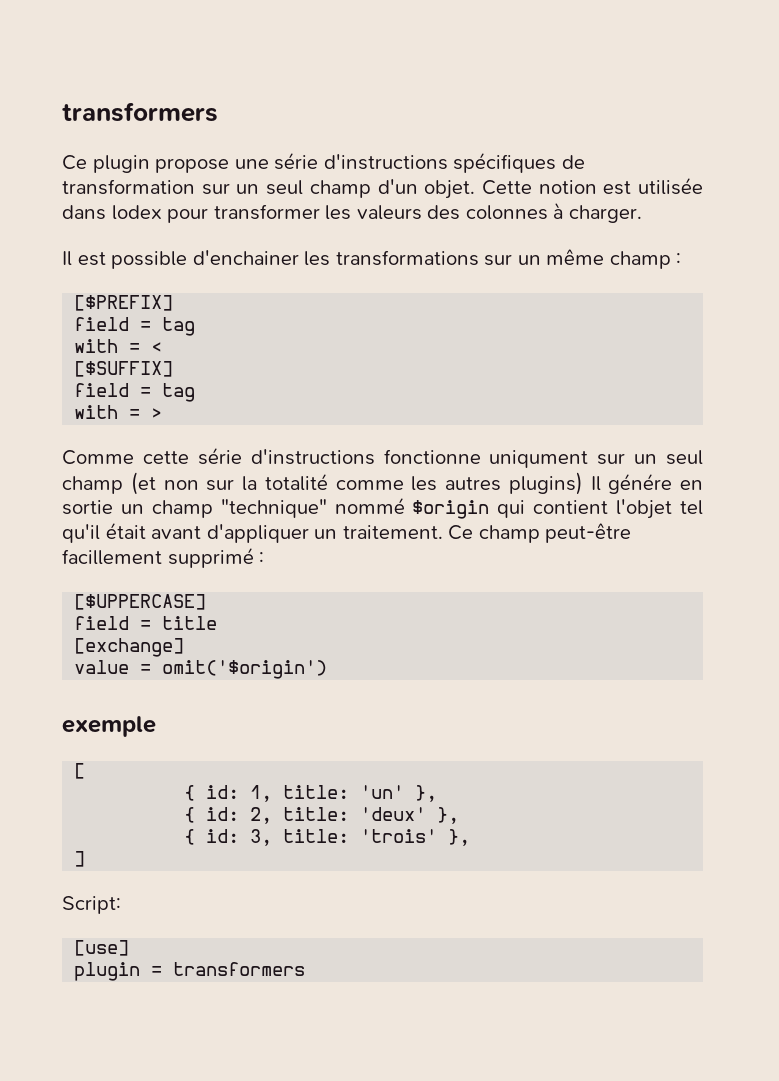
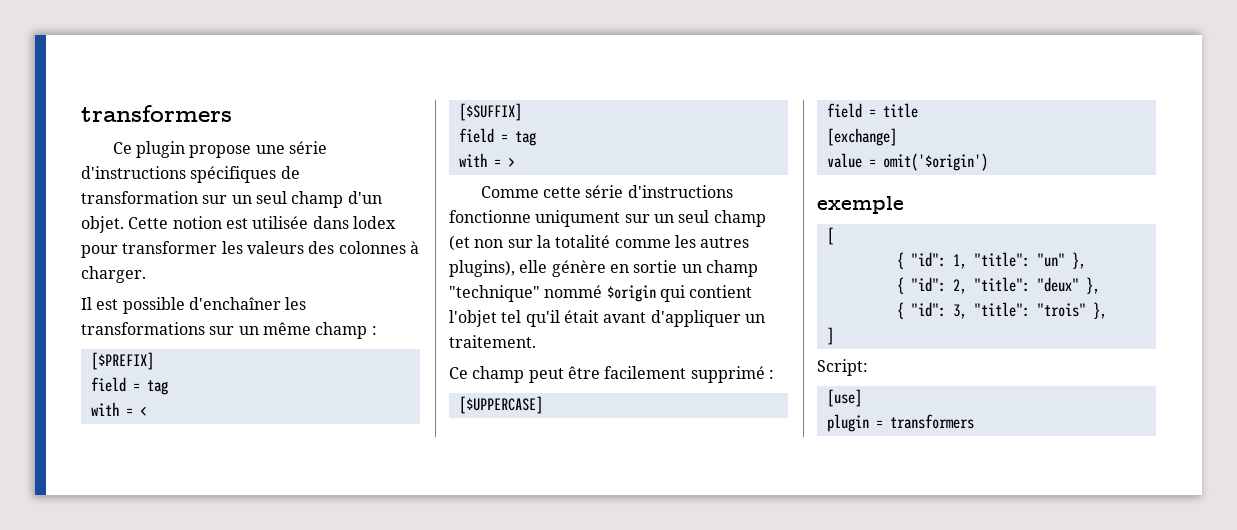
- Il est possible d'enchainer les transformations sur un même champ :
+ Il est possible d'enchaîner les transformations sur un même champ :
- Comme cette série d'instructions fonctionne uniqument sur un seul champ (et non sur la totalité comme les autres plugins) Il génére en sortie un champ "technique" nommé $origin qui contient l'objet tel qu'il était avant d'appliquer un traitement. Ce champ peut-être facillement supprimé :
+ Comme cette série d'instructions fonctionne uniqument sur un seul champ (et non sur la totalité comme les autres plugins), elle génère en sortie un champ "technique" nommé $origin qui contient l'objet tel qu'il était avant d'appliquer un traitement.
+ Ce champ peut être facilement supprimé :
- { id: 1, title: 'un' },
- { id: 2, title: 'deux' },
- { id: 3, title: 'trois' },
+ { "id": 1, "title": "un" },
+ { "id": 2, "title": "deux" },
+ { "id": 3, "title": "trois" },

